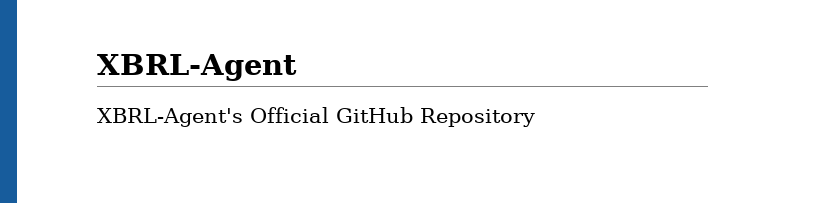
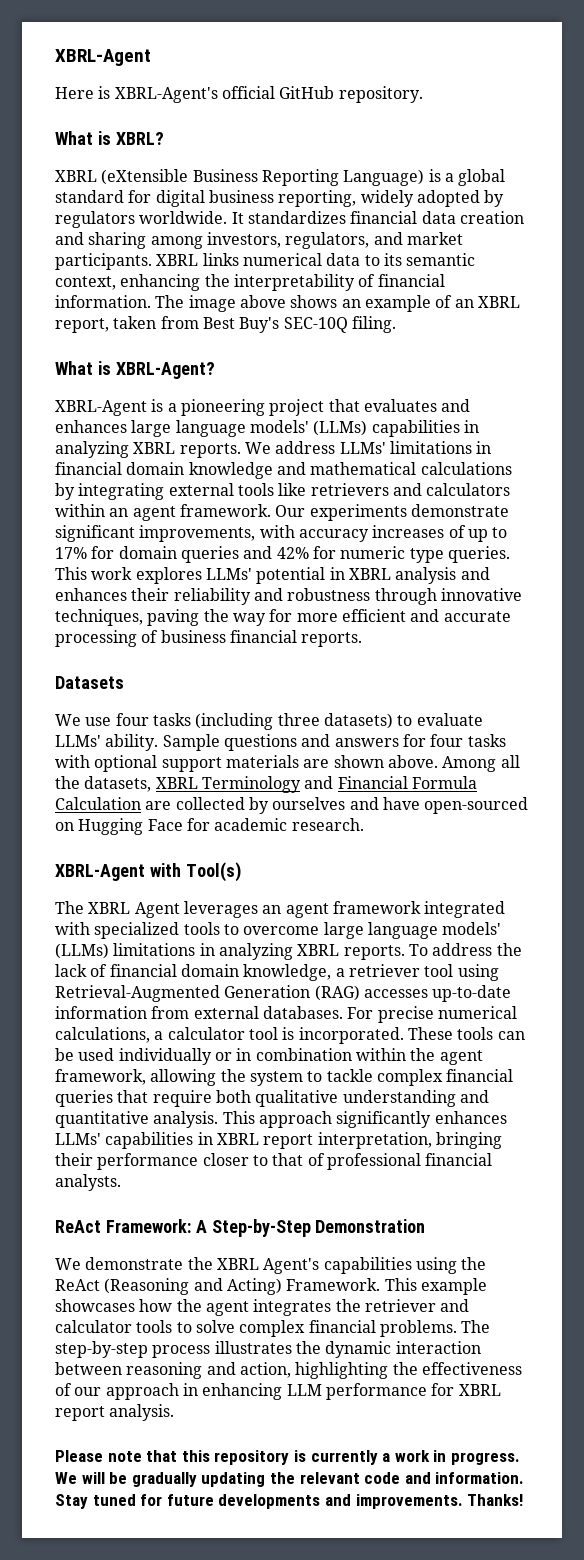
- XBRL-Agent's Official GitHub Repository
+ Here is XBRL-Agent's official GitHub repository.
+ What is XBRL?
+ XBRL (eXtensible Business Reporting Language) is a global standard for digital business reporting, widely adopted by regulators worldwide. It standardizes financial data creation and sharing among investors, regulators, and market participants. XBRL links numerical data to its semantic context, enhancing the interpretability of financial information. The image above shows an example of an XBRL report, taken from Best Buy's SEC-10Q filing.
+ What is XBRL-Agent?
+ XBRL-Agent is a pioneering project that evaluates and enhances large language models' (LLMs) capabilities in analyzing XBRL reports. We address LLMs' limitations in financial domain knowledge and mathematical calculations by integrating external tools like retrievers and calculators within an agent framework. Our experiments demonstrate significant improvements, with accuracy increases of up to 17% for domain queries and 42% for numeric type queries. This work explores LLMs' potential in XBRL analysis and enhances their reliability and robustness through innovative techniques, paving the way for more efficient and accurate processing of business financial reports.
+ Datasets
+ We use four tasks (including three datasets) to evaluate LLMs' ability. Sample questions and answers for four tasks with optional support materials are shown above. Among all the datasets, XBRL Terminology and Financial Formula Calculation are collected by ourselves and have open-sourced on Hugging Face for academic research.
+ XBRL-Agent with Tool(s)
+ The XBRL Agent leverages an agent framework integrated with specialized tools to overcome large language models' (LLMs) limitations in analyzing XBRL reports. To address the lack of financial domain knowledge, a retriever tool using Retrieval-Augmented Generation (RAG) accesses up-to-date information from external databases. For precise numerical calculations, a calculator tool is incorporated. These tools can be used individually or in combination within the agent framework, allowing the system to tackle complex financial queries that require both qualitative understanding and quantitative analysis. This approach significantly enhances LLMs' capabilities in XBRL report interpretation, bringing their performance closer to that of professional financial analysts.
+ ReAct Framework: A Step-by-Step Demonstration
+ We demonstrate the XBRL Agent's capabilities using the ReAct (Reasoning and Acting) Framework. This example showcases how the agent integrates the retriever and calculator tools to solve complex financial problems. The step-by-step process illustrates the dynamic interaction between reasoning and action, highlighting the effectiveness of our approach in enhancing LLM performance for XBRL report analysis.
+ Please note that this repository is currently a work in progress. We will be gradually updating the relevant code and information. Stay tuned for future developments and improvements. Thanks!

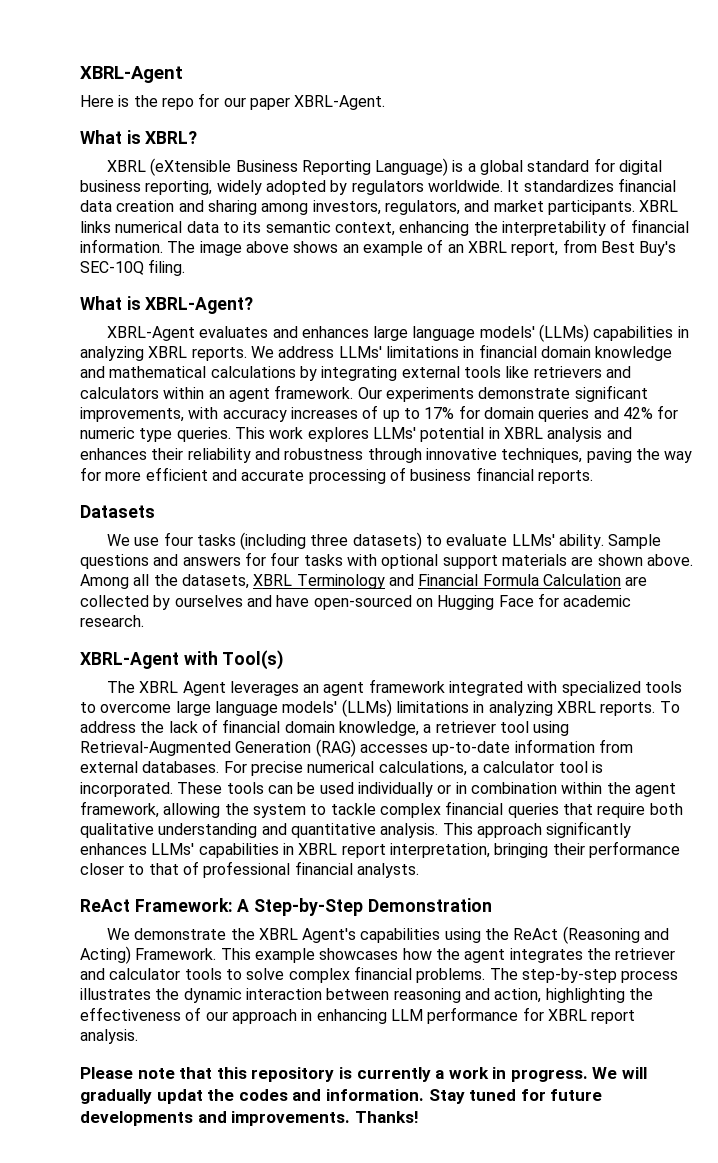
- Here is XBRL-Agent's official GitHub repository.
+ Here is the repo for our paper XBRL-Agent.
- The image above shows an example of an XBRL report, taken from Best Buy's SEC-10Q filing.
+ The image above shows an example of an XBRL report, from Best Buy's SEC-10Q filing.
- XBRL-Agent is a pioneering project that evaluates and enhances large language models' (LLMs) capabilities in analyzing XBRL reports.
+ XBRL-Agent evaluates and enhances large language models' (LLMs) capabilities in analyzing XBRL reports.
- We will be gradually updating the relevant code and information.
+ We will gradually updat the codes and information.

